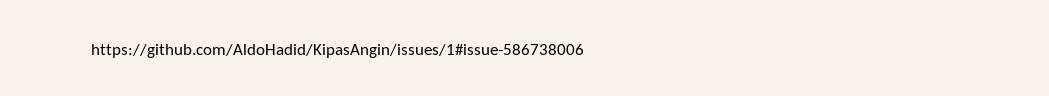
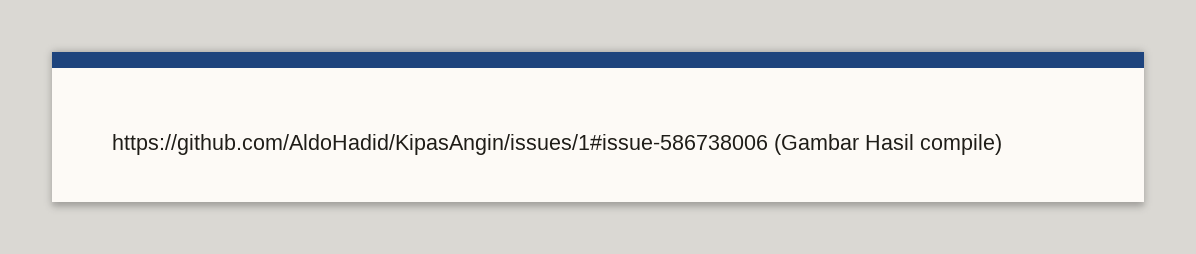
- https://github.com/AldoHadid/KipasAngin/issues/1#issue-586738006
+ https://github.com/AldoHadid/KipasAngin/issues/1#issue-586738006 (Gambar Hasil compile)

